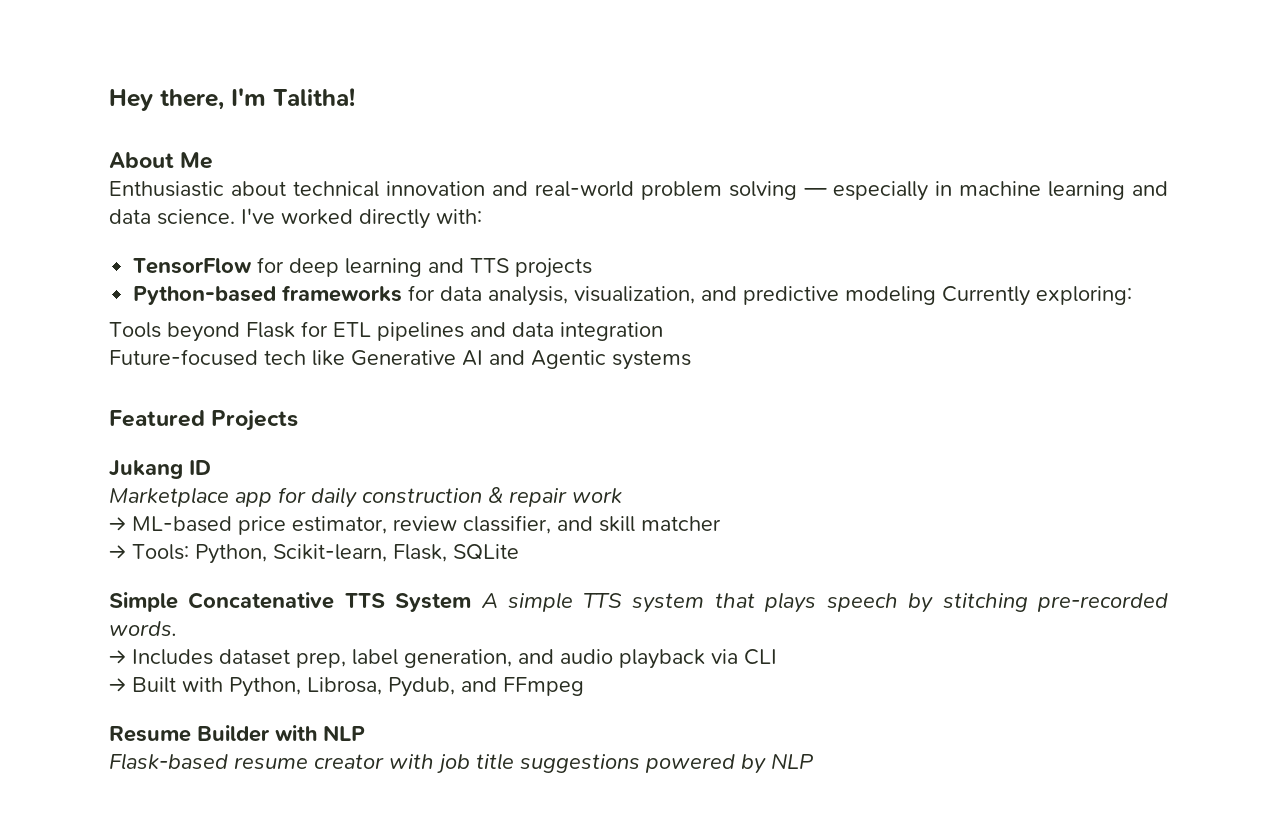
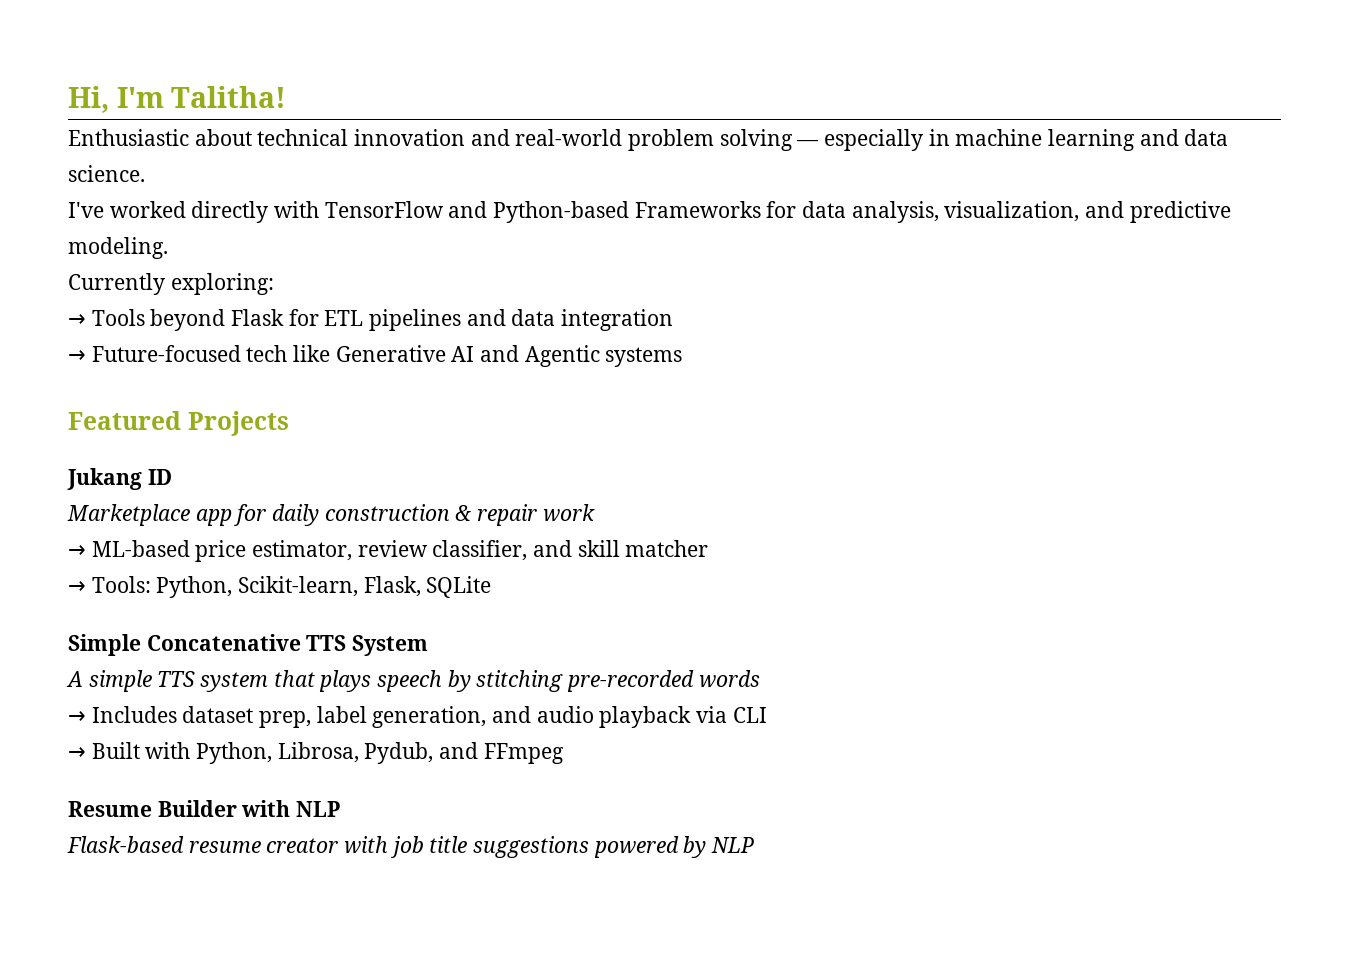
- Hey there, I'm Talitha!
+ Hi, I'm Talitha!
- About Me
- Enthusiastic about technical innovation and real-world problem solving — especially in machine learning and data science. I've worked directly with:
- TensorFlow for deep learning and TTS projects
- Python-based frameworks for data analysis, visualization, and predictive modeling Currently exploring:
+ Enthusiastic about technical innovation and real-world problem solving — especially in machine learning and data science.
+ I've worked directly with TensorFlow and Python-based Frameworks for data analysis, visualization, and predictive modeling.
+ Currently exploring:
- Tools beyond Flask for ETL pipelines and data integration
+ → Tools beyond Flask for ETL pipelines and data integration
- Future-focused tech like Generative AI and Agentic systems
+ → Future-focused tech like Generative AI and Agentic systems
- Simple Concatenative TTS System A simple TTS system that plays speech by stitching pre-recorded words.
+ Simple Concatenative TTS System
+ A simple TTS system that plays speech by stitching pre-recorded words

